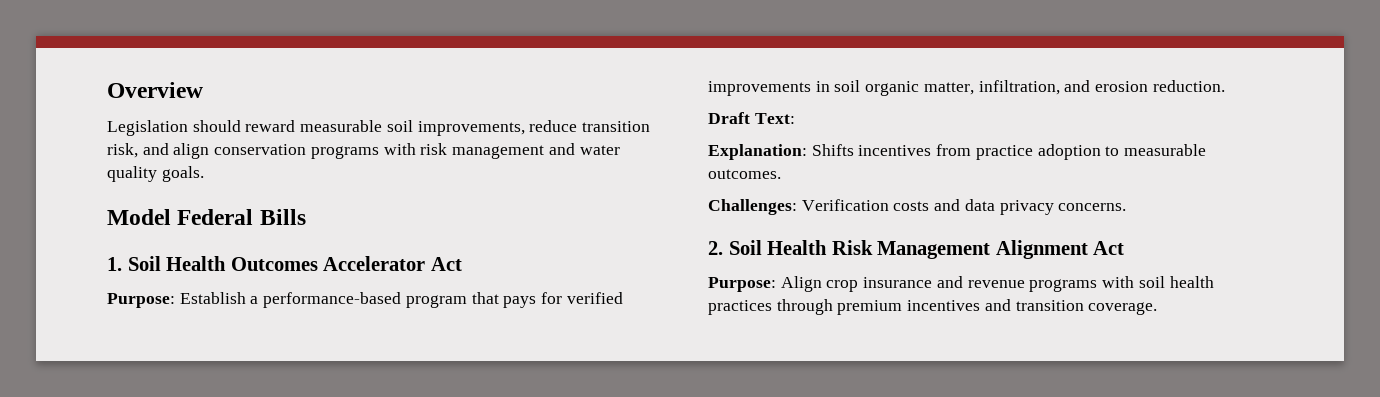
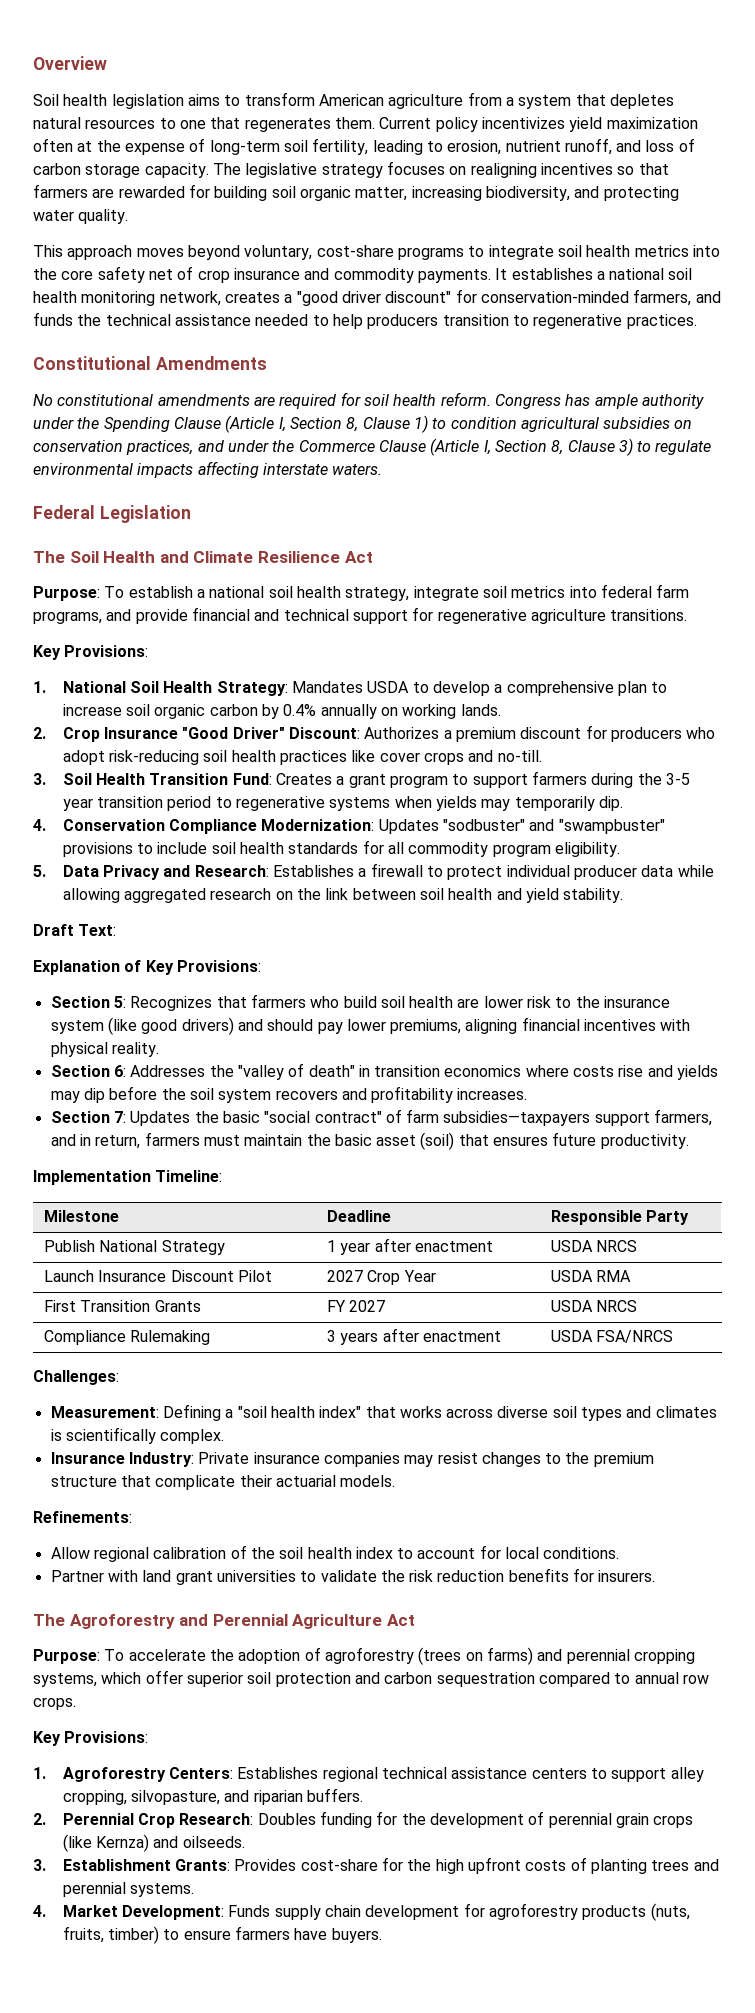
- Legislation should reward measurable soil improvements, reduce transition risk, and align conservation programs with risk management and water quality goals.
- Model Federal Bills
- 1. Soil Health Outcomes Accelerator Act
- Purpose: Establish a performance-based program that pays for verified improvements in soil organic matter, infiltration, and erosion reduction.
+ Soil health legislation aims to transform American agriculture from a system that depletes natural resources to one that regenerates them. Current policy incentivizes yield maximization often at the expense of long-term soil fertility, leading to erosion, nutrient runoff, and loss of carbon storage capacity. The legislative strategy focuses on realigning incentives so that farmers are rewarded for building soil organic matter, increasing biodiversity, and protecting water quality.
+ This approach moves beyond voluntary, cost-share programs to integrate soil health metrics into the core safety net of crop insurance and commodity payments. It establishes a national soil health monitoring network, creates a "good driver discount" for conservation-minded farmers, and funds the technical assistance needed to help producers transition to regenerative practices.
+ Constitutional Amendments
+ No constitutional amendments are required for soil health reform. Congress has ample authority under the Spending Clause (Article I, Section 8, Clause 1) to condition agricultural subsidies on conservation practices, and under the Commerce Clause (Article I, Section 8, Clause 3) to regulate environmental impacts affecting interstate waters.
+ Federal Legislation
+ The Soil Health and Climate Resilience Act
+ Purpose: To establish a national soil health strategy, integrate soil metrics into federal farm programs, and provide financial and technical support for regenerative agriculture transitions.
+ Key Provisions:
+ 1. National Soil Health Strategy: Mandates USDA to develop a comprehensive plan to increase soil organic carbon by 0.4% annually on working lands.
+ 2. Crop Insurance "Good Driver" Discount: Authorizes a premium discount for producers who adopt risk-reducing soil health practices like cover crops and no-till.
+ 3. Soil Health Transition Fund: Creates a grant program to support farmers during the 3-5 year transition period to regenerative systems when yields may temporarily dip.
+ 4. Conservation Compliance Modernization: Updates "sodbuster" and "swampbuster" provisions to include soil health standards for all commodity program eligibility.
+ 5. Data Privacy and Research: Establishes a firewall to protect individual producer data while allowing aggregated research on the link between soil health and yield stability.
  Draft Text:
- Explanation: Shifts incentives from practice adoption to measurable outcomes.
- Challenges: Verification costs and data privacy concerns.
- 2. Soil Health Risk Management Alignment Act
- Purpose: Align crop insurance and revenue programs with soil health practices through premium incentives and transition coverage.
+ Explanation of Key Provisions:
+ Section 5: Recognizes that farmers who build soil health are lower risk to the insurance system (like good drivers) and should pay lower premiums, aligning financial incentives with physical reality.
+ Section 6: Addresses the "valley of death" in transition economics where costs rise and yields may dip before the soil system recovers and profitability increases.
+ Section 7: Updates the basic "social contract" of farm subsidies—taxpayers support farmers, and in return, farmers must maintain the basic asset (soil) that ensures future productivity.
+ Implementation Timeline:
+ Milestone | Deadline | Responsible Party
+ Publish National Strategy | 1 year after enactment | USDA NRCS
+ Launch Insurance Discount Pilot | 2027 Crop Year | USDA RMA
+ First Transition Grants | FY 2027 | USDA NRCS
+ Compliance Rulemaking | 3 years after enactment | USDA FSA/NRCS
+ Challenges:
+ Measurement: Defining a "soil health index" that works across diverse soil types and climates is scientifically complex.
+ Insurance Industry: Private insurance companies may resist changes to the premium structure that complicate their actuarial models.
+ Refinements:
+ Allow regional calibration of the soil health index to account for local conditions.
+ Partner with land grant universities to validate the risk reduction benefits for insurers.
+ The Agroforestry and Perennial Agriculture Act
+ Purpose: To accelerate the adoption of agroforestry (trees on farms) and perennial cropping systems, which offer superior soil protection and carbon sequestration compared to annual row crops.
+ Key Provisions:
+ 1. Agroforestry Centers: Establishes regional technical assistance centers to support alley cropping, silvopasture, and riparian buffers.
+ 2. Perennial Crop Research: Doubles funding for the development of perennial grain crops (like Kernza) and oilseeds.
+ 3. Establishment Grants: Provides cost-share for the high upfront costs of planting trees and perennial systems.
+ 4. Market Development: Funds supply chain development for agroforestry products (nuts, fruits, timber) to ensure farmers have buyers.

